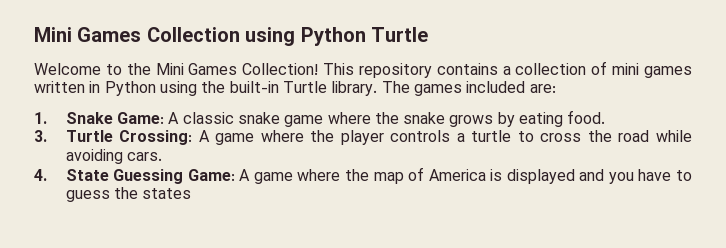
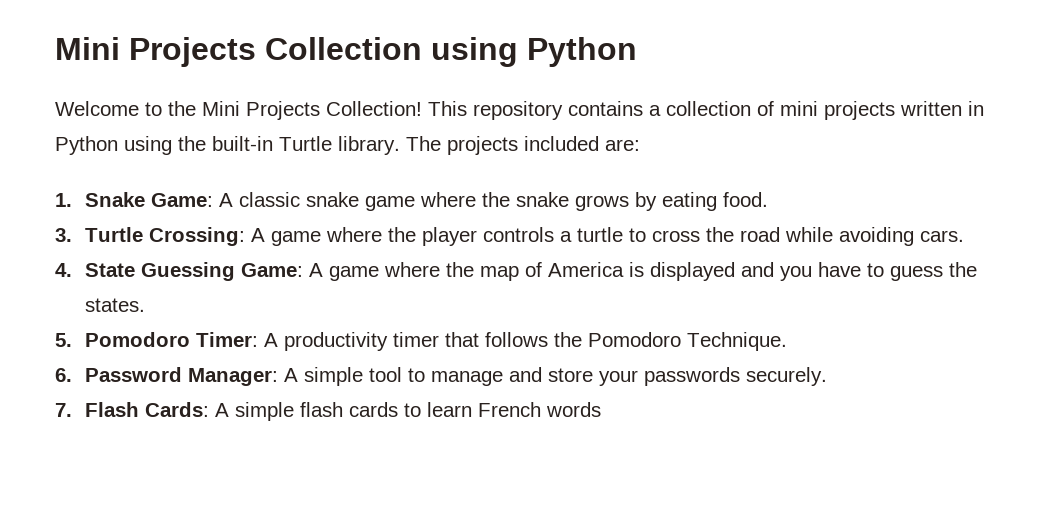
- Mini Games Collection using Python Turtle
+ Mini Projects Collection using Python
- Welcome to the Mini Games Collection!
+ Welcome to the Mini Projects Collection!
- This repository contains a collection of mini games written in Python using the built-in Turtle library.
+ This repository contains a collection of mini projects written in Python using the built-in Turtle library.
- The games included are:
+ The projects included are:
- 4. State Guessing Game: A game where the map of America is displayed and you have to guess the states
+ 4. State Guessing Game: A game where the map of America is displayed and you have to guess the states.
+ 5. Pomodoro Timer: A productivity timer that follows the Pomodoro Technique.
+ 6. Password Manager: A simple tool to manage and store your passwords securely.
+ 7. Flash Cards: A simple flash cards to learn French words

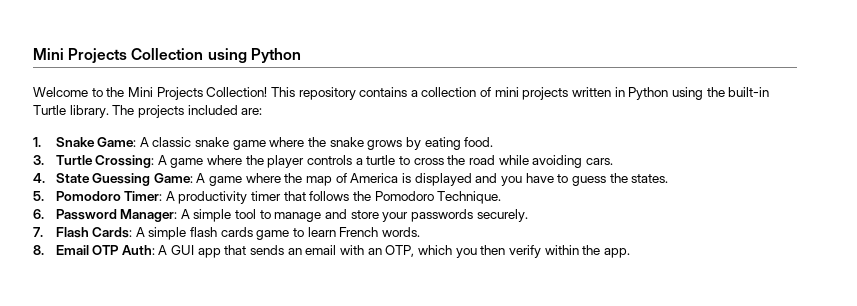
- 7. Flash Cards: A simple flash cards to learn French words
+ 7. Flash Cards: A simple flash cards game to learn French words.
+ 8. Email OTP Auth: A GUI app that sends an email with an OTP, which you then verify within the app.

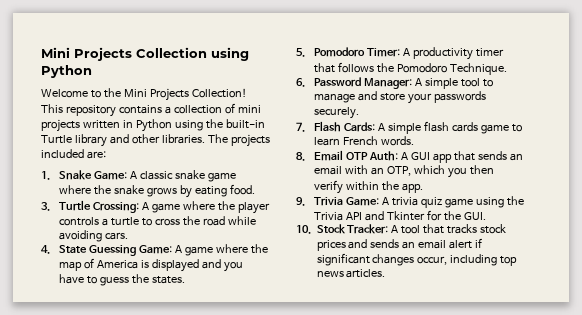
- This repository contains a collection of mini projects written in Python using the built-in Turtle library.
+ This repository contains a collection of mini projects written in Python using the built-in Turtle library and other libraries.
+ 9. Trivia Game: A trivia quiz game using the Trivia API and Tkinter for the GUI.
+ 10. Stock Tracker: A tool that tracks stock prices and sends an email alert if significant changes occur, including top news articles.

